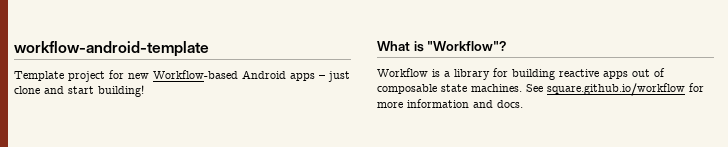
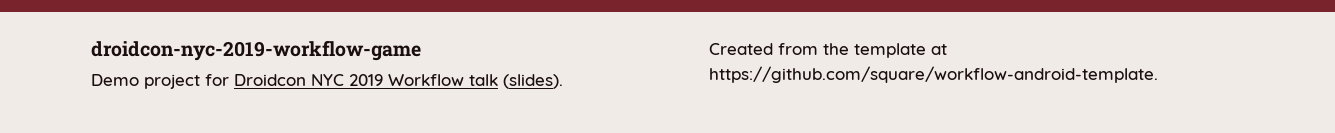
- workflow-android-template
- Template project for new Workflow-based Android apps – just clone and start building!
- What is "Workflow"?
- Workflow is a library for building reactive apps out of composable state machines. See square.github.io/workflow for more information and docs.
+ droidcon-nyc-2019-workflow-game
+ Demo project for Droidcon NYC 2019 Workflow talk (slides).
+ Created from the template at https://github.com/square/workflow-android-template.

